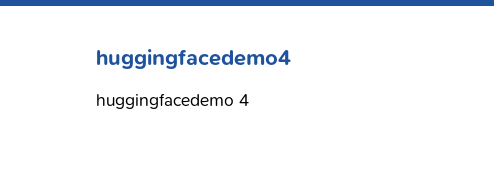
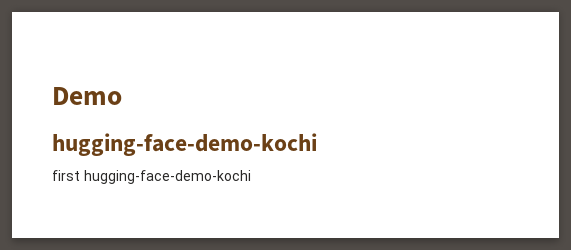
- huggingfacedemo4
- huggingfacedemo 4
+ Demo
+ hugging-face-demo-kochi
+ first hugging-face-demo-kochi

